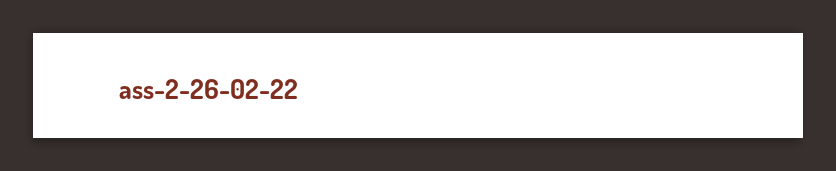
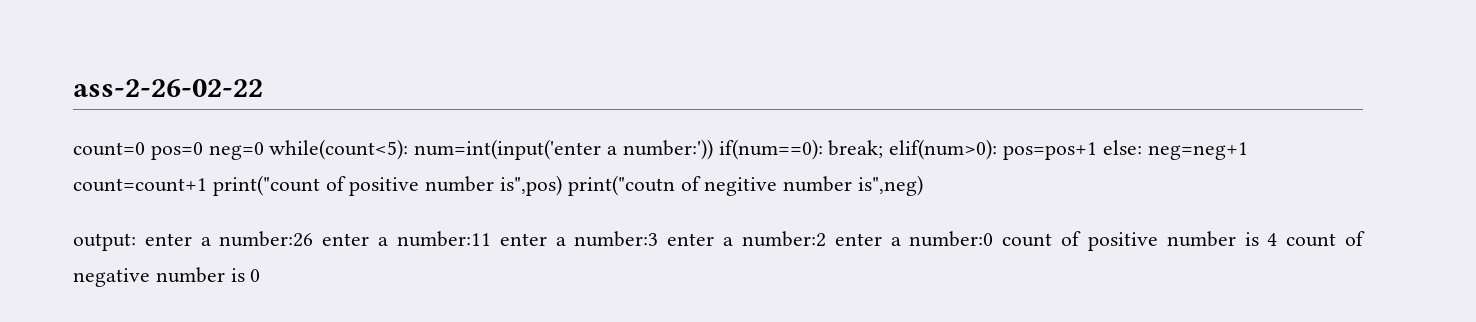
+ count=0 pos=0 neg=0 while(count<5): num=int(input('enter a number:')) if(num==0): break; elif(num>0): pos=pos+1 else: neg=neg+1 count=count+1 print("count of positive number is",pos) print("coutn of negitive number is",neg)
+ output: enter a number:26 enter a number:11 enter a number:3 enter a number:2 enter a number:0 count of positive number is 4 count of negative number is 0

